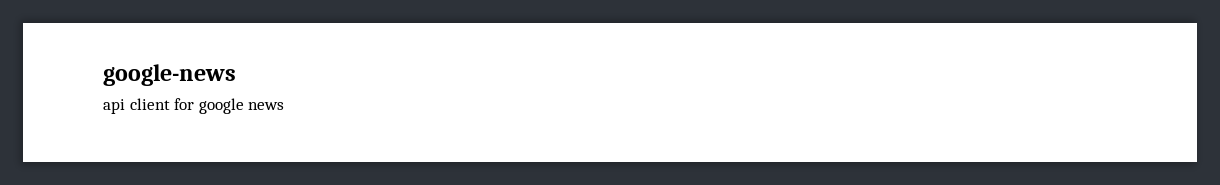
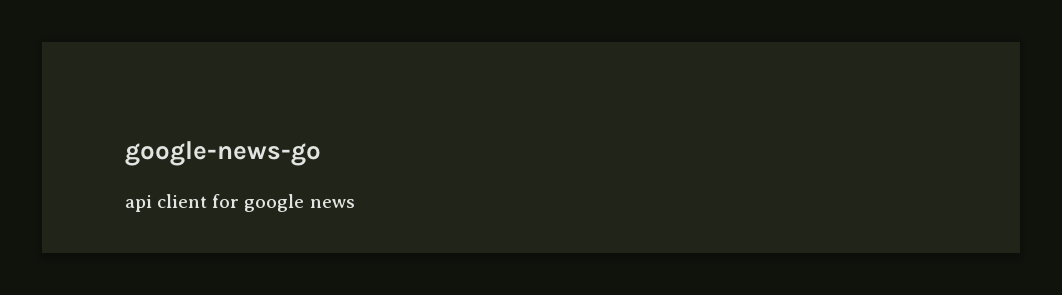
- google-news
+ google-news-go

